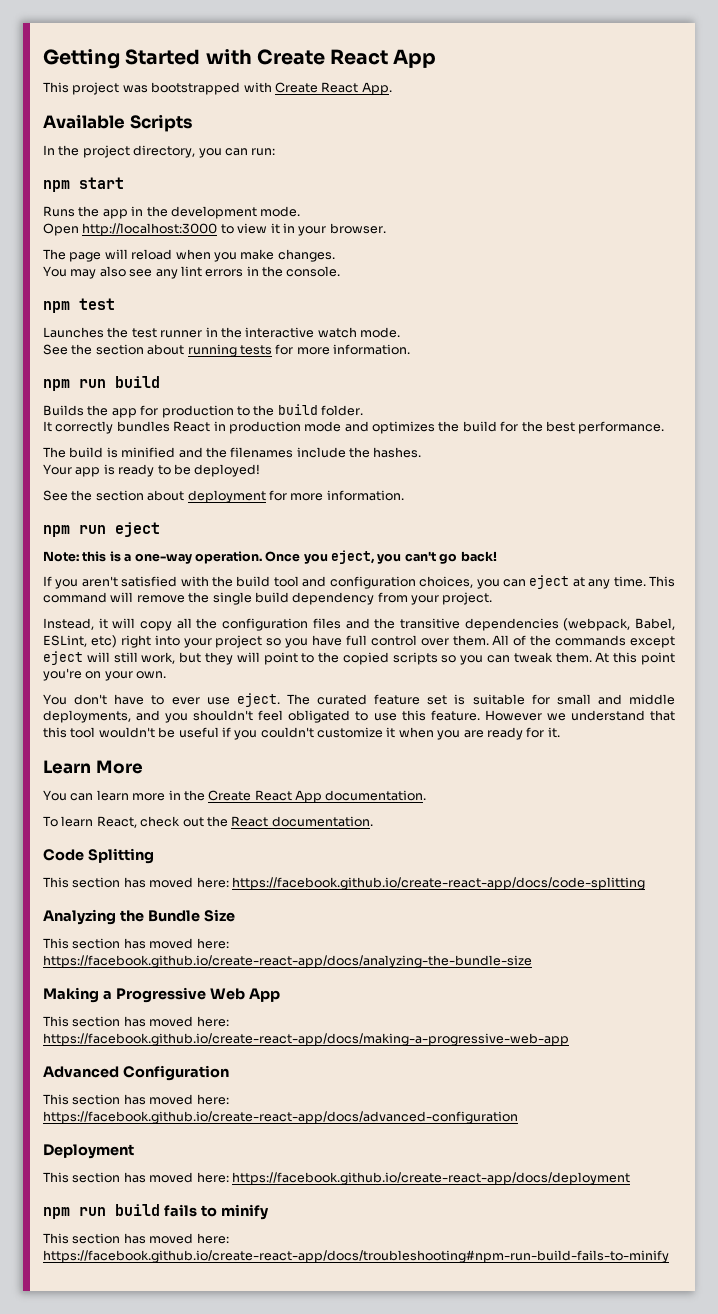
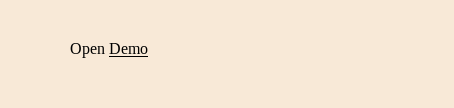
- Getting Started with Create React App
- This project was bootstrapped with Create React App.
- Available Scripts
- In the project directory, you can run:
- npm start
- Runs the app in the development mode.
- Open http://localhost:3000 to view it in your browser.
- The page will reload when you make changes.
- You may also see any lint errors in the console.
- npm test
- Launches the test runner in the interactive watch mode.
- See the section about running tests for more information.
- npm run build
- Builds the app for production to the build folder.
- It correctly bundles React in production mode and optimizes the build for the best performance.
- The build is minified and the filenames include the hashes.
- Your app is ready to be deployed!
- See the section about deployment for more information.
- npm run eject
- Note: this is a one-way operation. Once you eject, you can't go back!
- If you aren't satisfied with the build tool and configuration choices, you can eject at any time. This command will remove the single build dependency from your project.
- Instead, it will copy all the configuration files and the transitive dependencies (webpack, Babel, ESLint, etc) right into your project so you have full control over them. All of the commands except eject will still work, but they will point to the copied scripts so you can tweak them. At this point you're on your own.
- You don't have to ever use eject. The curated feature set is suitable for small and middle deployments, and you shouldn't feel obligated to use this feature. However we understand that this tool wouldn't be useful if you couldn't customize it when you are ready for it.
- Learn More
- You can learn more in the Create React App documentation.
- To learn React, check out the React documentation.
- Code Splitting
- This section has moved here: https://facebook.github.io/create-react-app/docs/code-splitting
- Analyzing the Bundle Size
- This section has moved here: https://facebook.github.io/create-react-app/docs/analyzing-the-bundle-size
- Making a Progressive Web App
- This section has moved here: https://facebook.github.io/create-react-app/docs/making-a-progressive-web-app
- Advanced Configuration
- This section has moved here: https://facebook.github.io/create-react-app/docs/advanced-configuration
- Deployment
- This section has moved here: https://facebook.github.io/create-react-app/docs/deployment
- npm run build fails to minify
- This section has moved here: https://facebook.github.io/create-react-app/docs/troubleshooting#npm-run-build-fails-to-minify
+ Open Demo

